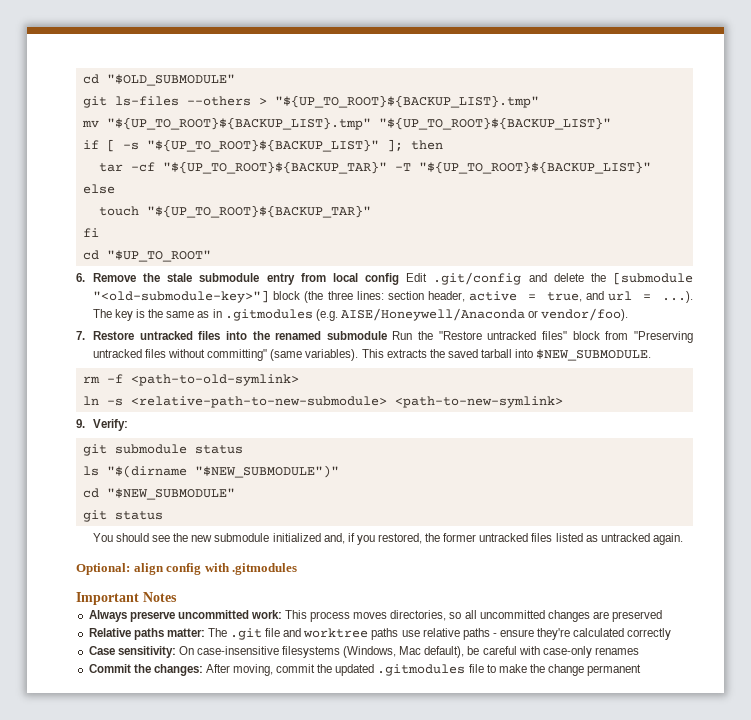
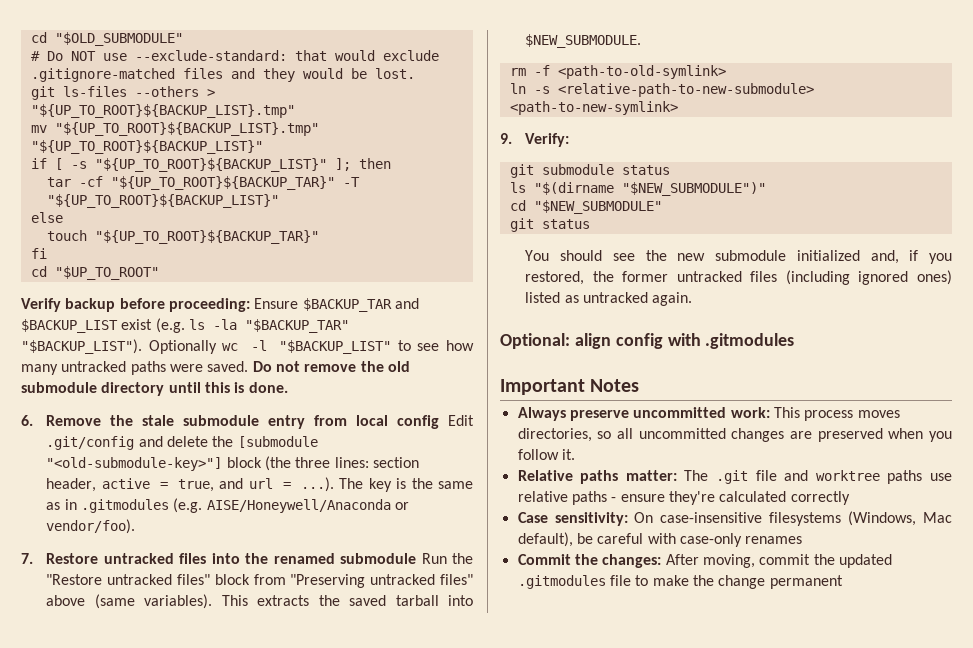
+ # Do NOT use --exclude-standard: that would exclude .gitignore-matched files and they would be lost.
+ Verify backup before proceeding: Ensure $BACKUP_TAR and $BACKUP_LIST exist (e.g. ls -la "$BACKUP_TAR" "$BACKUP_LIST"). Optionally wc -l "$BACKUP_LIST" to see how many untracked paths were saved. Do not remove the old submodule directory until this is done.
- 7. Restore untracked files into the renamed submodule Run the "Restore untracked files" block from "Preserving untracked files without committing" (same variables).
+ 7. Restore untracked files into the renamed submodule Run the "Restore untracked files" block from "Preserving untracked files" above (same variables).
- You should see the new submodule initialized and, if you restored, the former untracked files listed as untracked again.
+ You should see the new submodule initialized and, if you restored, the former untracked files (including ignored ones) listed as untracked again.
- Always preserve uncommitted work: This process moves directories, so all uncommitted changes are preserved
+ Always preserve uncommitted work: This process moves directories, so all uncommitted changes are preserved when you follow it.

